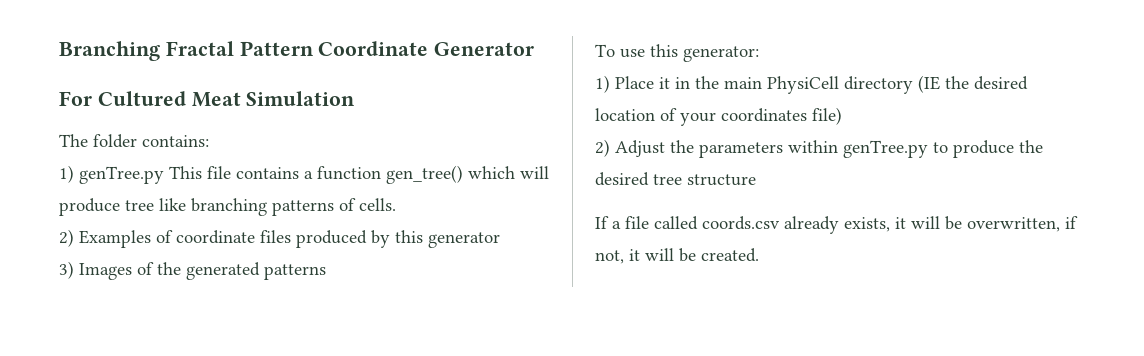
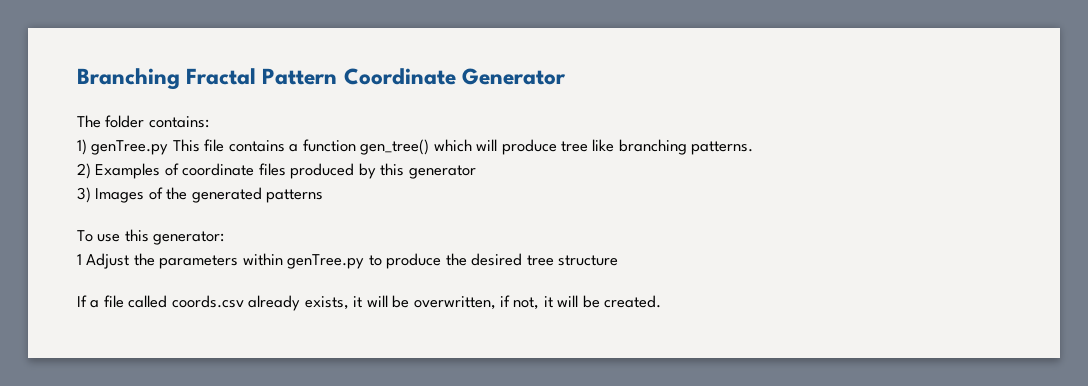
- For Cultured Meat Simulation
- 1) genTree.py This file contains a function gen_tree() which will produce tree like branching patterns of cells.
+ 1) genTree.py This file contains a function gen_tree() which will produce tree like branching patterns.
- 1) Place it in the main PhysiCell directory (IE the desired location of your coordinates file)
- 2) Adjust the parameters within genTree.py to produce the desired tree structure
+ 1 Adjust the parameters within genTree.py to produce the desired tree structure

